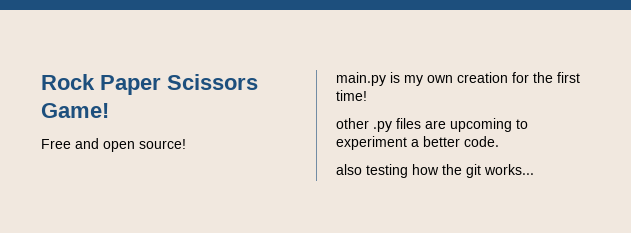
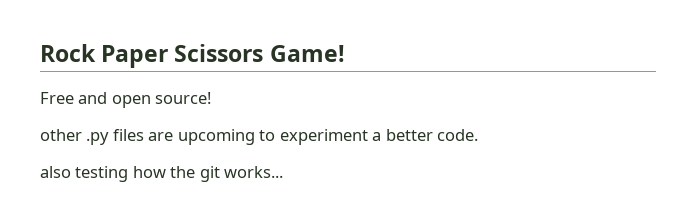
- main.py is my own creation for the first time!

